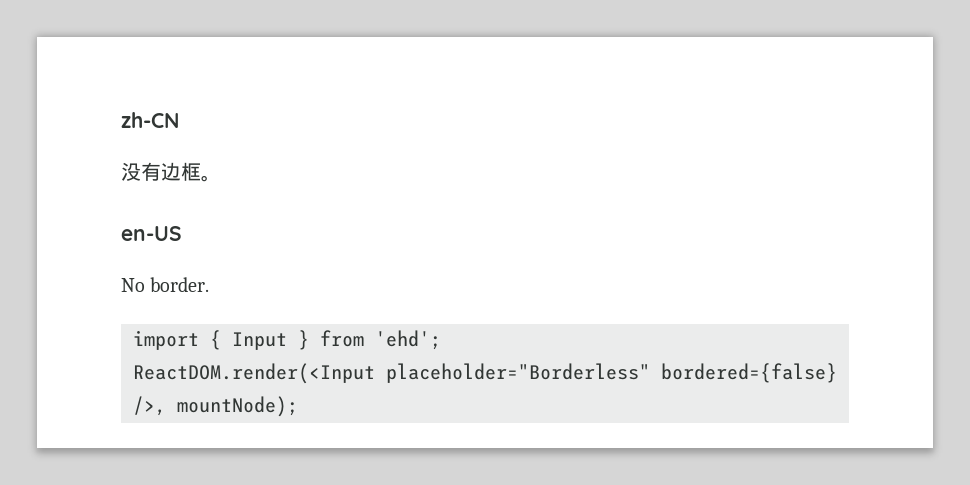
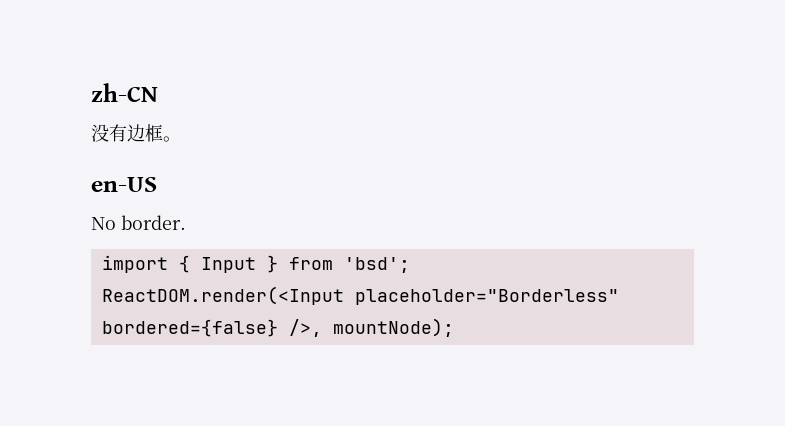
- import { Input } from 'ehd';
+ import { Input } from 'bsd';

